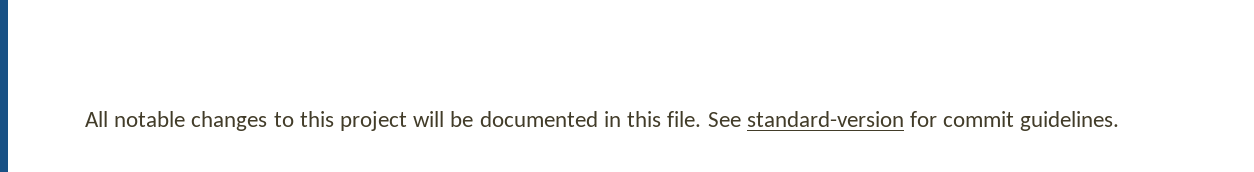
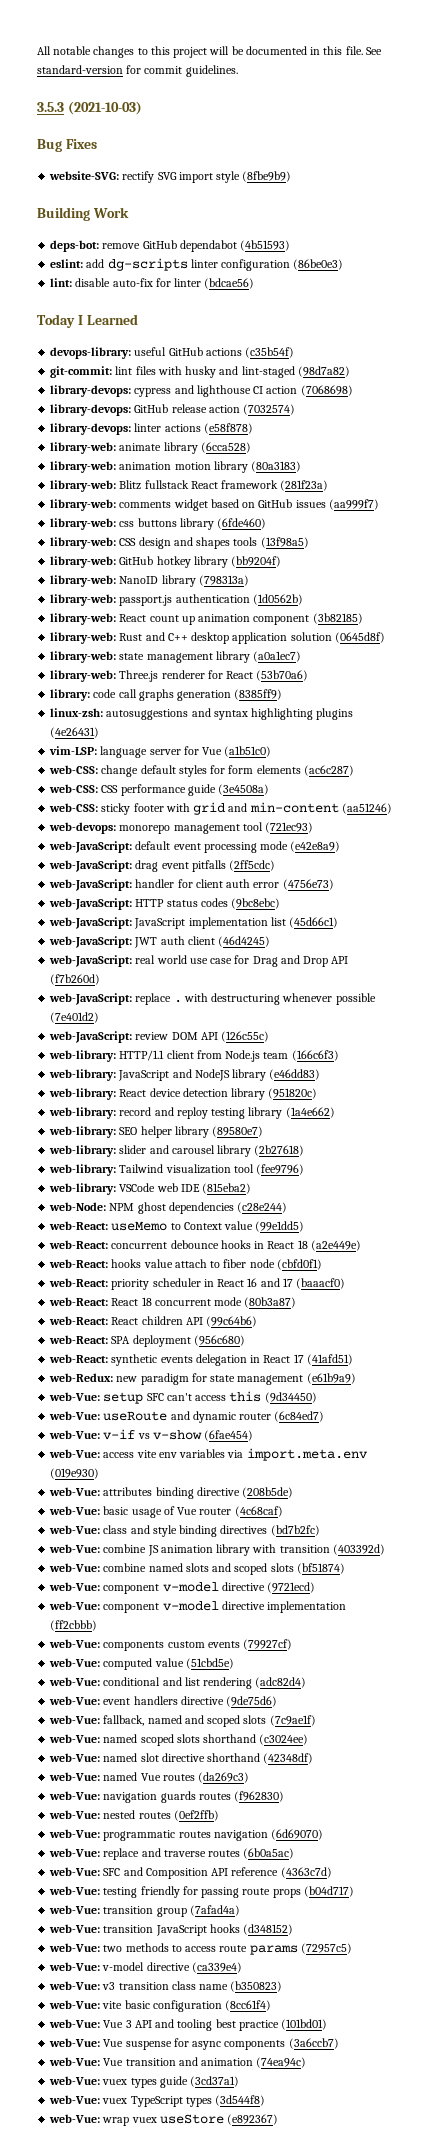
+ 3.5.3 (2021-10-03)
+ Bug Fixes
+ website-SVG: rectify SVG import style (8fbe9b9)
+ Building Work
+ deps-bot: remove GitHub dependabot (4b51593)
+ eslint: add dg-scripts linter configuration (86be0e3)
+ lint: disable auto-fix for linter (bdcae56)
+ Today I Learned
+ devops-library: useful GitHub actions (c35b54f)
+ git-commit: lint files with husky and lint-staged (98d7a82)
+ library-devops: cypress and lighthouse CI action (7068698)
+ library-devops: GitHub release action (7032574)
+ library-devops: linter actions (e58f878)
+ library-web: animate library (6cca528)
+ library-web: animation motion library (80a3183)
+ library-web: Blitz fullstack React framework (281f23a)
+ library-web: comments widget based on GitHub issues (aa999f7)
+ library-web: css buttons library (6fde460)
+ library-web: CSS design and shapes tools (13f98a5)
+ library-web: GitHub hotkey library (bb9204f)
+ library-web: NanoID library (798313a)
+ library-web: passport.js authentication (1d0562b)
+ library-web: React count up animation component (3b82185)
+ library-web: Rust and C++ desktop application solution (0645d8f)
+ library-web: state management library (a0a1ec7)
+ library-web: Three.js renderer for React (53b70a6)
+ library: code call graphs generation (8385ff9)
+ linux-zsh: autosuggestions and syntax highlighting plugins (4e26431)
+ vim-LSP: language server for Vue (a1b51c0)
+ web-CSS: change default styles for form elements (ac6c287)
+ web-CSS: CSS performance guide (3e4508a)
+ web-CSS: sticky footer with grid and min-content (aa51246)
+ web-devops: monorepo management tool (721ec93)
+ web-JavaScript: default event processing mode (e42e8a9)
+ web-JavaScript: drag event pitfalls (2ff5cdc)
+ web-JavaScript: handler for client auth error (4756e73)
+ web-JavaScript: HTTP status codes (9bc8ebc)
+ web-JavaScript: JavaScript implementation list (45d66c1)
+ web-JavaScript: JWT auth client (46d4245)
+ web-JavaScript: real world use case for Drag and Drop API (f7b260d)
+ web-JavaScript: replace . with destructuring whenever possible (7e401d2)
+ web-JavaScript: review DOM API (126c55c)
+ web-library: HTTP/1.1 client from Node.js team (166c6f3)
+ web-library: JavaScript and NodeJS library (e46dd83)
+ web-library: React device detection library (951820c)
+ web-library: record and reploy testing library (1a4e662)
+ web-library: SEO helper library (89580e7)
+ web-library: slider and carousel library (2b27618)
+ web-library: Tailwind visualization tool (fee9796)
+ web-library: VSCode web IDE (815eba2)
+ web-Node: NPM ghost dependencies (c28e244)
+ web-React: useMemo to Context value (99e1dd5)
+ web-React: concurrent debounce hooks in React 18 (a2e449e)
+ web-React: hooks value attach to fiber node (cbfd0f1)
+ web-React: priority scheduler in React 16 and 17 (baaacf0)
+ web-React: React 18 concurrent mode (80b3a87)
+ web-React: React children API (99c64b6)
+ web-React: SPA deployment (956c680)
+ web-React: synthetic events delegation in React 17 (41afd51)
+ web-Redux: new paradigm for state management (e61b9a9)
+ web-Vue: setup SFC can't access this (9d34450)
+ web-Vue: useRoute and dynamic router (6c84ed7)
+ web-Vue: v-if vs v-show (6fae454)
+ web-Vue: access vite env variables via import.meta.env (019e930)
+ web-Vue: attributes binding directive (208b5de)
+ web-Vue: basic usage of Vue router (4c68caf)
+ web-Vue: class and style binding directives (bd7b2fc)
+ web-Vue: combine JS animation library with transition (403392d)
+ web-Vue: combine named slots and scoped slots (bf51874)
+ web-Vue: component v-model directive (9721ecd)
+ web-Vue: component v-model directive implementation (ff2cbbb)
+ web-Vue: components custom events (79927cf)
+ web-Vue: computed value (51cbd5e)
+ web-Vue: conditional and list rendering (adc82d4)
+ web-Vue: event handlers directive (9de75d6)
+ web-Vue: fallback, named and scoped slots (7c9ae1f)
+ web-Vue: named scoped slots shorthand (c3024ee)
+ web-Vue: named slot directive shorthand (42348df)
+ web-Vue: named Vue routes (da269c3)
+ web-Vue: navigation guards routes (f962830)
+ web-Vue: nested routes (0ef2ffb)
+ web-Vue: programmatic routes navigation (6d69070)
+ web-Vue: replace and traverse routes (6b0a5ac)
+ web-Vue: SFC and Composition API reference (4363c7d)
+ web-Vue: testing friendly for passing route props (b04d717)
+ web-Vue: transition group (7afad4a)
+ web-Vue: transition JavaScript hooks (d348152)
+ web-Vue: two methods to access route params (72957c5)
+ web-Vue: v-model directive (ca339e4)
+ web-Vue: v3 transition class name (b350823)
+ web-Vue: vite basic configuration (8cc61f4)
+ web-Vue: Vue 3 API and tooling best practice (101bd01)
+ web-Vue: Vue suspense for async components (3a6ccb7)
+ web-Vue: Vue transition and animation (74ea94c)
+ web-Vue: vuex types guide (3cd37a1)
+ web-Vue: vuex TypeScript types (3d544f8)
+ web-Vue: wrap vuex useStore (e892367)

